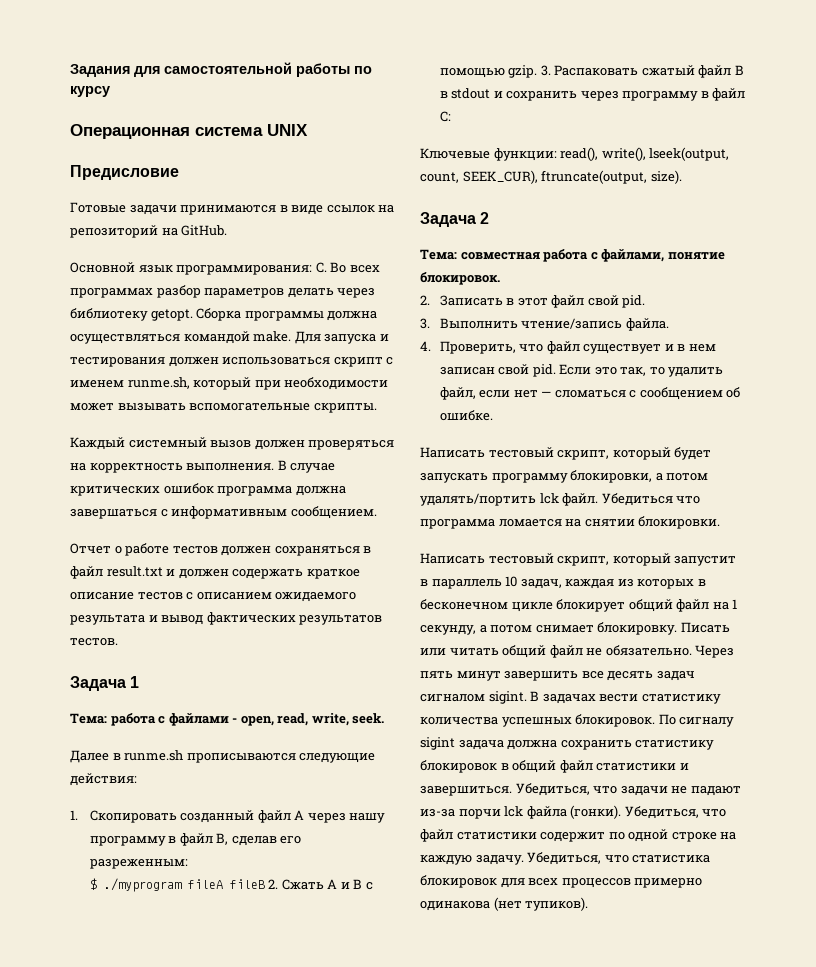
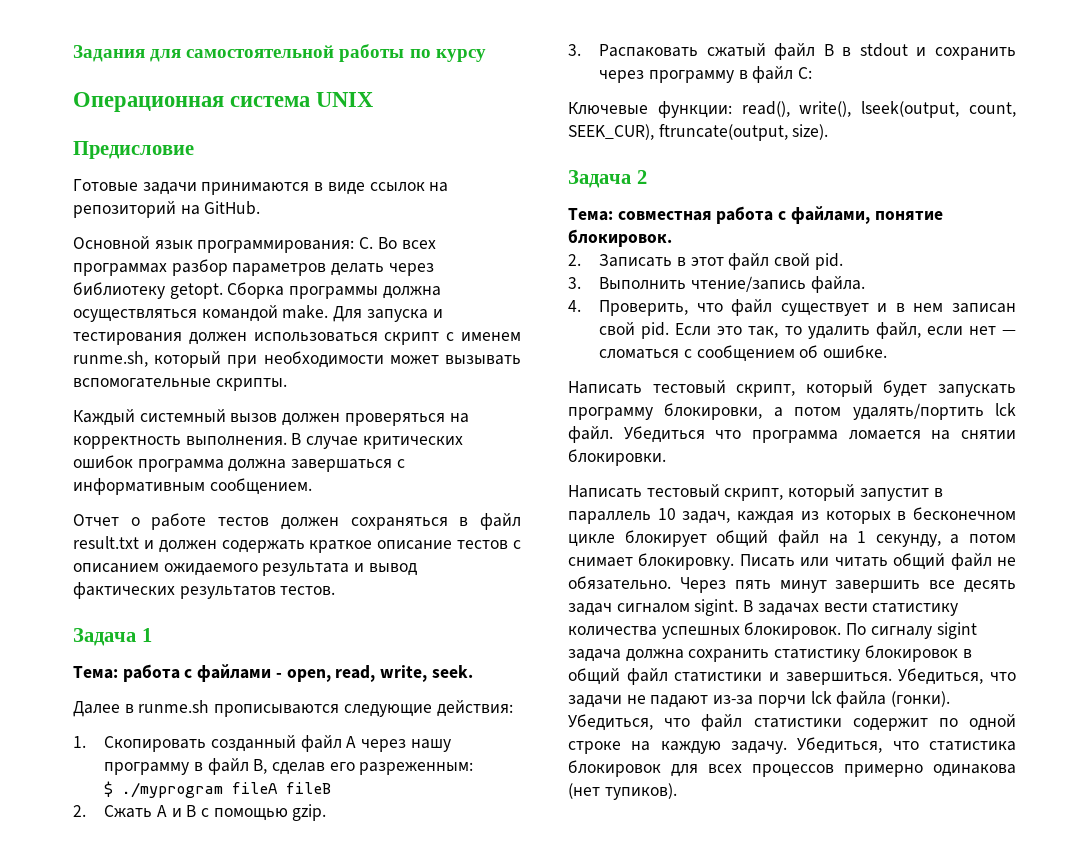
- $ ./myprogram fileA fileB 2. Сжать A и B с помощью gzip. 3. Распаковать сжатый файл B в stdout и сохранить через программу в файл C:
+ $ ./myprogram fileA fileB
+ 2. Сжать A и B с помощью gzip.
+ 3. Распаковать сжатый файл B в stdout и сохранить через программу в файл C:

